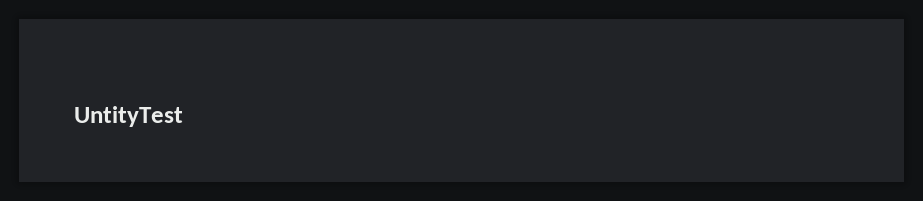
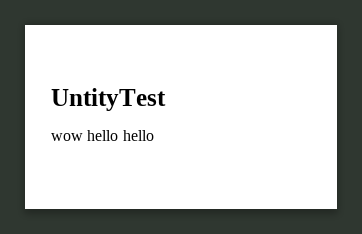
+ wow hello hello

